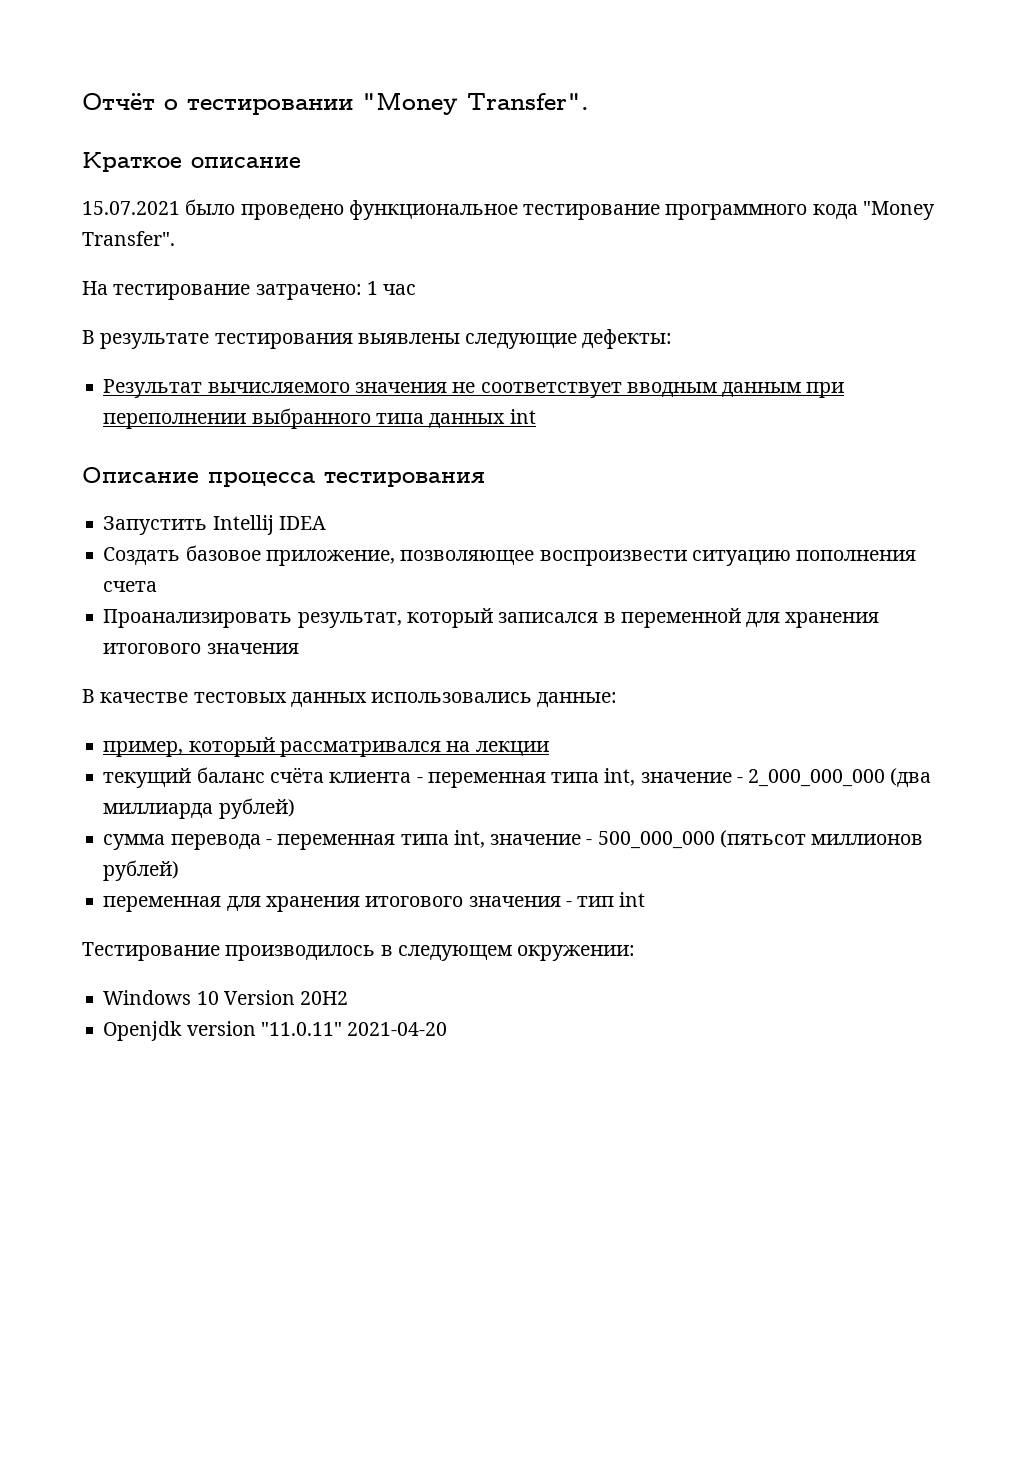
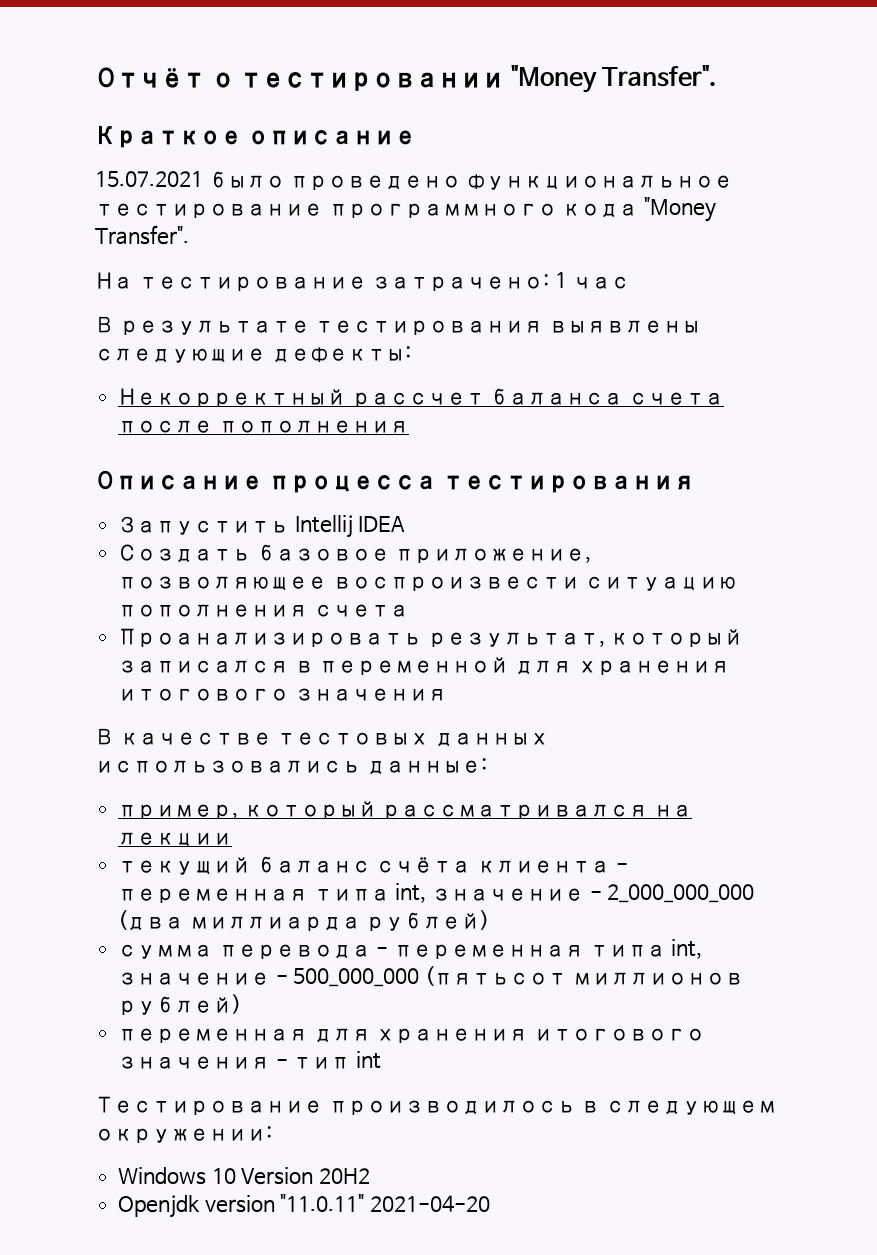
- Результат вычисляемого значения не соответствует вводным данным при переполнении выбранного типа данных int
+ Некорректный рассчет баланса счета после пополнения

